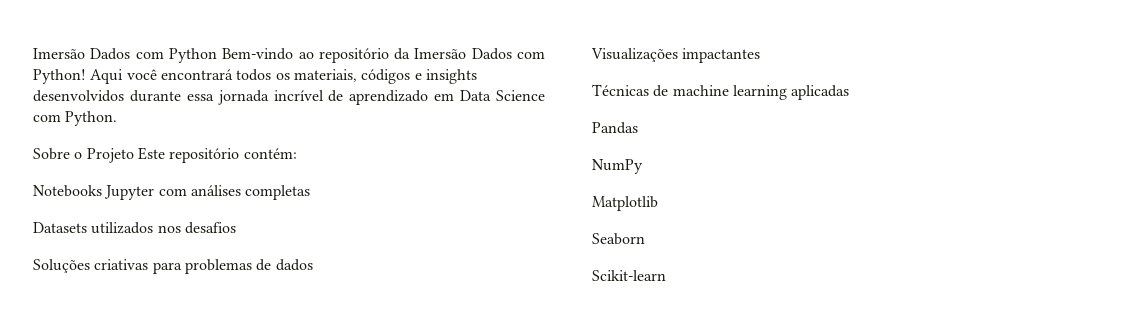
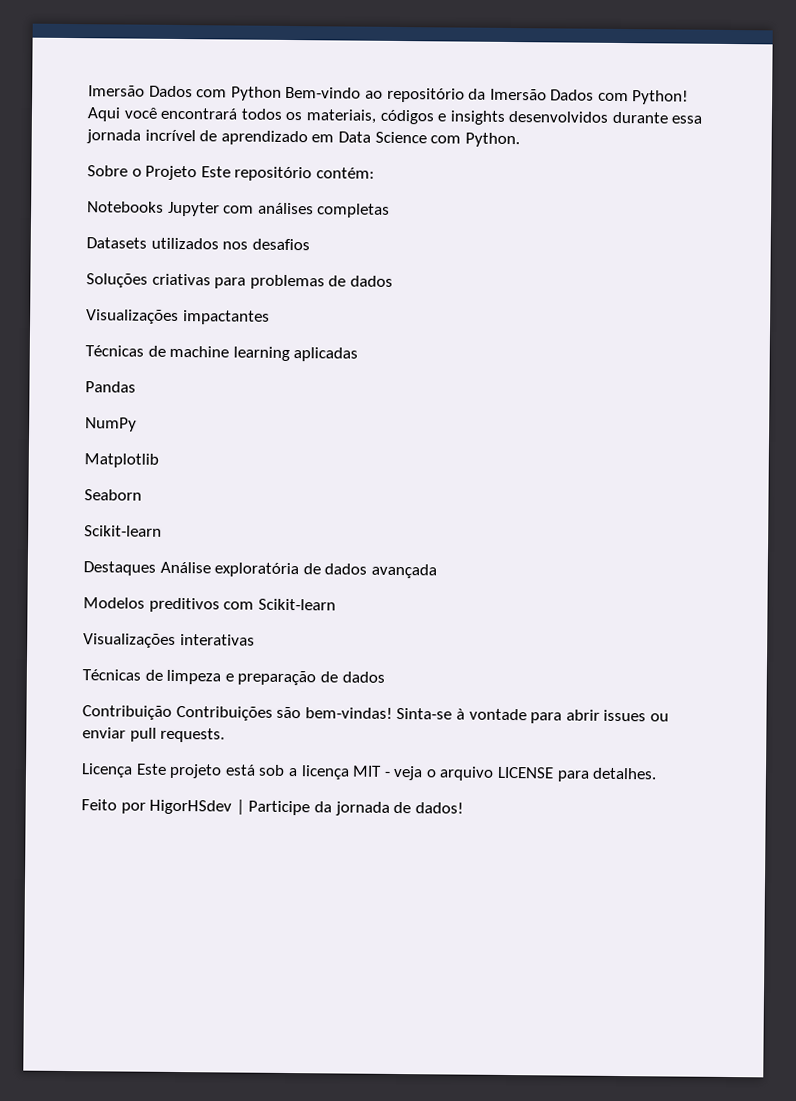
+ Destaques Análise exploratória de dados avançada
+ Modelos preditivos com Scikit-learn
+ Visualizações interativas
+ Técnicas de limpeza e preparação de dados
+ Contribuição Contribuições são bem-vindas! Sinta-se à vontade para abrir issues ou enviar pull requests.
+ Licença Este projeto está sob a licença MIT - veja o arquivo LICENSE para detalhes.
+ Feito por HigorHSdev | Participe da jornada de dados!

